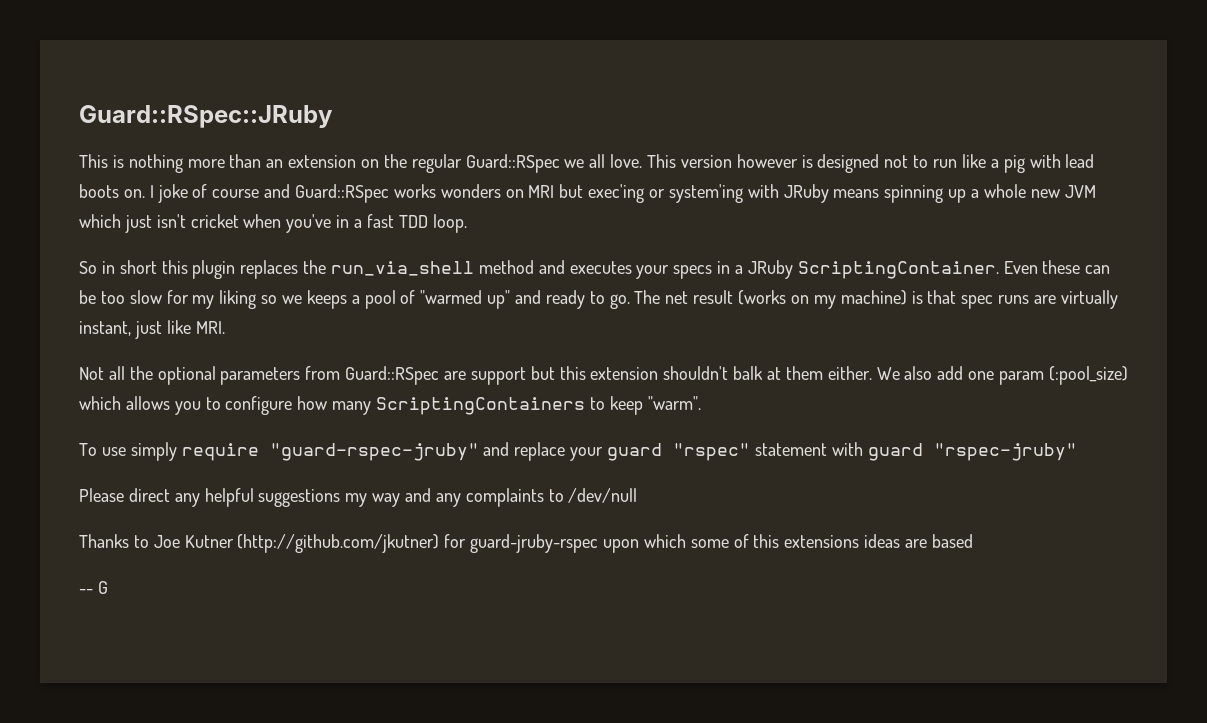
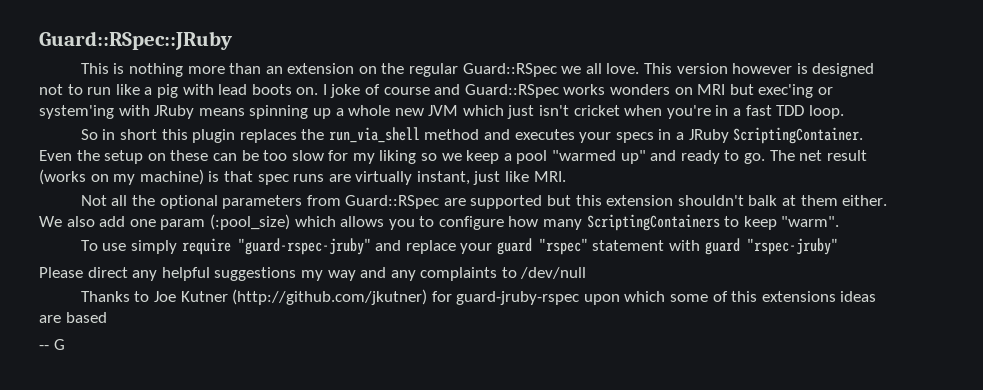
- I joke of course and Guard::RSpec works wonders on MRI but exec'ing or system'ing with JRuby means spinning up a whole new JVM which just isn't cricket when you've in a fast TDD loop.
+ I joke of course and Guard::RSpec works wonders on MRI but exec'ing or system'ing with JRuby means spinning up a whole new JVM which just isn't cricket when you're in a fast TDD loop.
- Even these can be too slow for my liking so we keeps a pool of "warmed up" and ready to go.
+ Even the setup on these can be too slow for my liking so we keep a pool "warmed up" and ready to go.
- Not all the optional parameters from Guard::RSpec are support but this extension shouldn't balk at them either.
+ Not all the optional parameters from Guard::RSpec are supported but this extension shouldn't balk at them either.

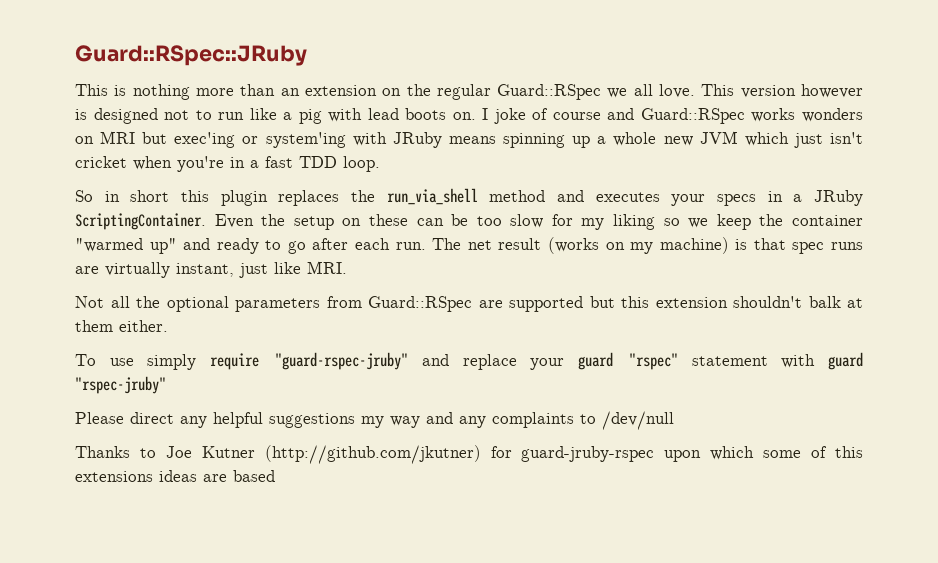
- Even the setup on these can be too slow for my liking so we keep a pool "warmed up" and ready to go.
+ Even the setup on these can be too slow for my liking so we keep the container "warmed up" and ready to go after each run.
- We also add one param (:pool_size) which allows you to configure how many ScriptingContainers to keep "warm".
- -- G

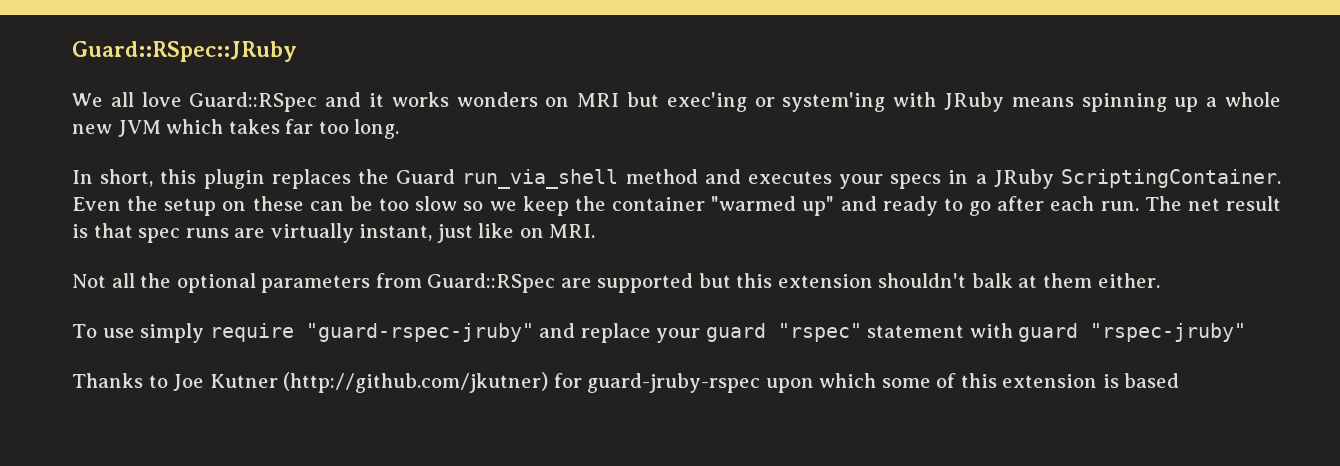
- This is nothing more than an extension on the regular Guard::RSpec we all love. This version however is designed not to run like a pig with lead boots on. I joke of course and Guard::RSpec works wonders on MRI but exec'ing or system'ing with JRuby means spinning up a whole new JVM which just isn't cricket when you're in a fast TDD loop.
- So in short this plugin replaces the run_via_shell method and executes your specs in a JRuby ScriptingContainer.
+ We all love Guard::RSpec and it works wonders on MRI but exec'ing or system'ing with JRuby means spinning up a whole new JVM which takes far too long.
+ In short, this plugin replaces the Guard run_via_shell method and executes your specs in a JRuby ScriptingContainer.
- Even the setup on these can be too slow for my liking so we keep the container "warmed up" and ready to go after each run.
+ Even the setup on these can be too slow so we keep the container "warmed up" and ready to go after each run.
- The net result (works on my machine) is that spec runs are virtually instant, just like MRI.
+ The net result is that spec runs are virtually instant, just like on MRI.
- Please direct any helpful suggestions my way and any complaints to /dev/null
- Thanks to Joe Kutner (http://github.com/jkutner) for guard-jruby-rspec upon which some of this extensions ideas are based
+ Thanks to Joe Kutner (http://github.com/jkutner) for guard-jruby-rspec upon which some of this extension is based

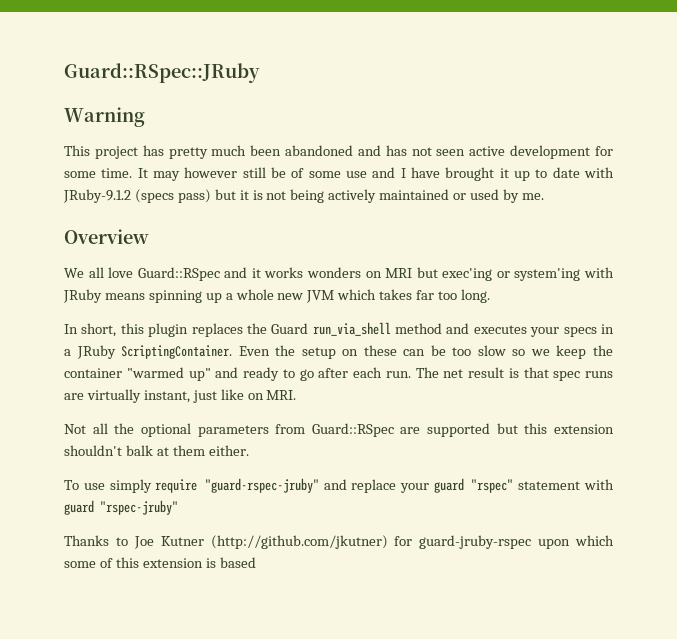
+ Warning
+ This project has pretty much been abandoned and has not seen active development for some time. It may however still be of some use and I have brought it up to date with JRuby-9.1.2 (specs pass) but it is not being actively maintained or used by me.
+ Overview

